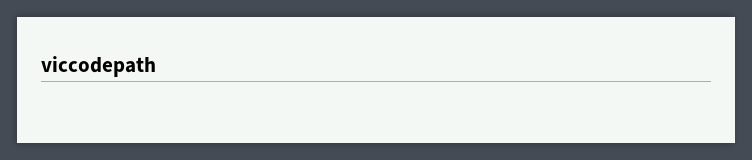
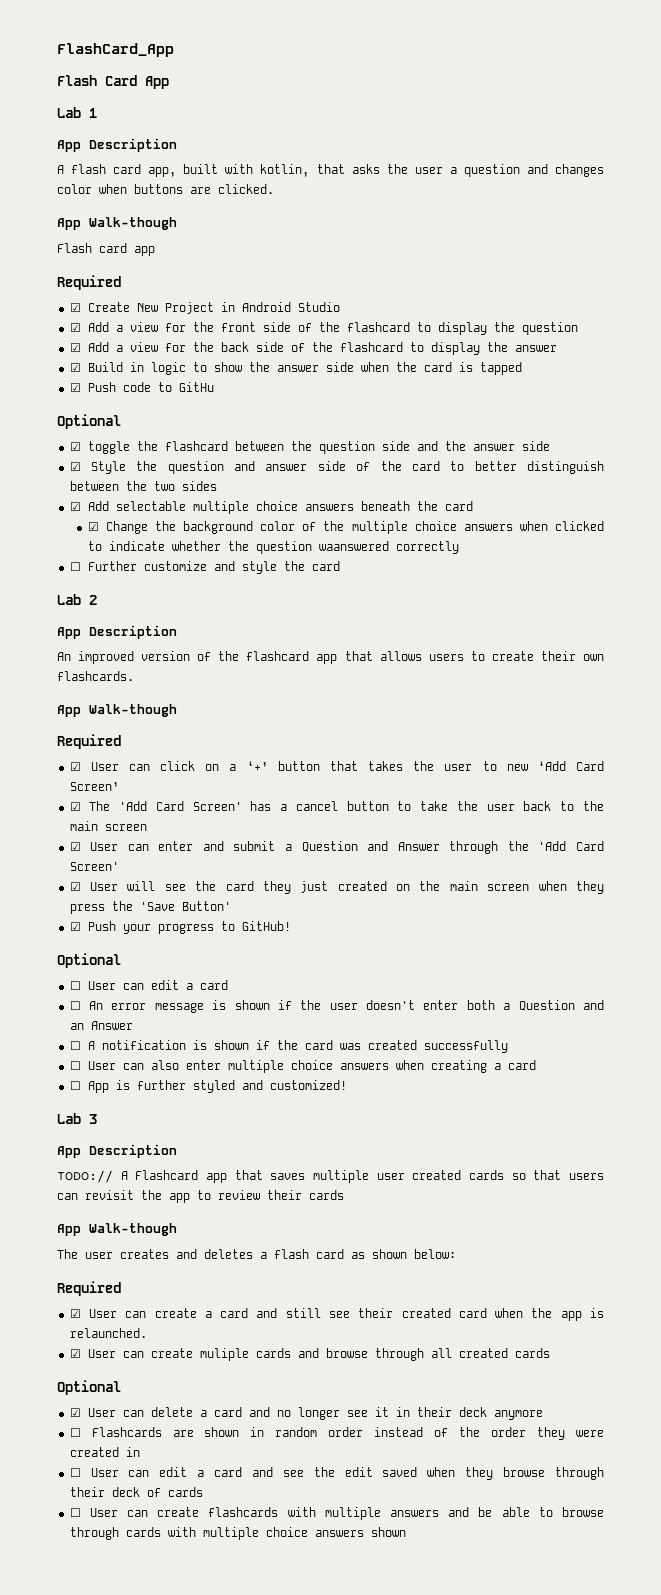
- viccodepath
+ FlashCard_App
+ Flash Card App
+ Lab 1
+ App Description
+ A flash card app, built with kotlin, that asks the user a question and changes color when buttons are clicked.
+ App Walk-though
+ Flash card app
+ Required
+ ☑ Create New Project in Android Studio
+ ☑ Add a view for the front side of the flashcard to display the question
+ ☑ Add a view for the back side of the flashcard to display the answer
+ ☑ Build in logic to show the answer side when the card is tapped
+ ☑ Push code to GitHu
+ Optional
+ ☑ toggle the flashcard between the question side and the answer side
+ ☑ Style the question and answer side of the card to better distinguish between the two sides
+ ☑ Add selectable multiple choice answers beneath the card
+ ☑ Change the background color of the multiple choice answers when clicked to indicate whether the question waanswered correctly
+ ☐ Further customize and style the card
+ Lab 2
+ App Description
+ An improved version of the flashcard app that allows users to create their own flashcards.
+ App Walk-though
+ Required
+ ☑ User can click on a ‘+’ button that takes the user to new ‘Add Card Screen’
+ ☑ The 'Add Card Screen' has a cancel button to take the user back to the main screen
+ ☑ User can enter and submit a Question and Answer through the 'Add Card Screen'
+ ☑ User will see the card they just created on the main screen when they press the 'Save Button'
+ ☑ Push your progress to GitHub!
+ Optional
+ ☐ User can edit a card
+ ☐ An error message is shown if the user doesn't enter both a Question and an Answer
+ ☐ A notification is shown if the card was created successfully
+ ☐ User can also enter multiple choice answers when creating a card
+ ☐ App is further styled and customized!
+ Lab 3
+ App Description
+ TODO:// A Flashcard app that saves multiple user created cards so that users can revisit the app to review their cards
+ App Walk-though
+ The user creates and deletes a flash card as shown below:
+ Required
+ ☑ User can create a card and still see their created card when the app is relaunched.
+ ☑ User can create muliple cards and browse through all created cards
+ Optional
+ ☑ User can delete a card and no longer see it in their deck anymore
+ ☐ Flashcards are shown in random order instead of the order they were created in
+ ☐ User can edit a card and see the edit saved when they browse through their deck of cards
+ ☐ User can create flashcards with multiple answers and be able to browse through cards with multiple choice answers shown

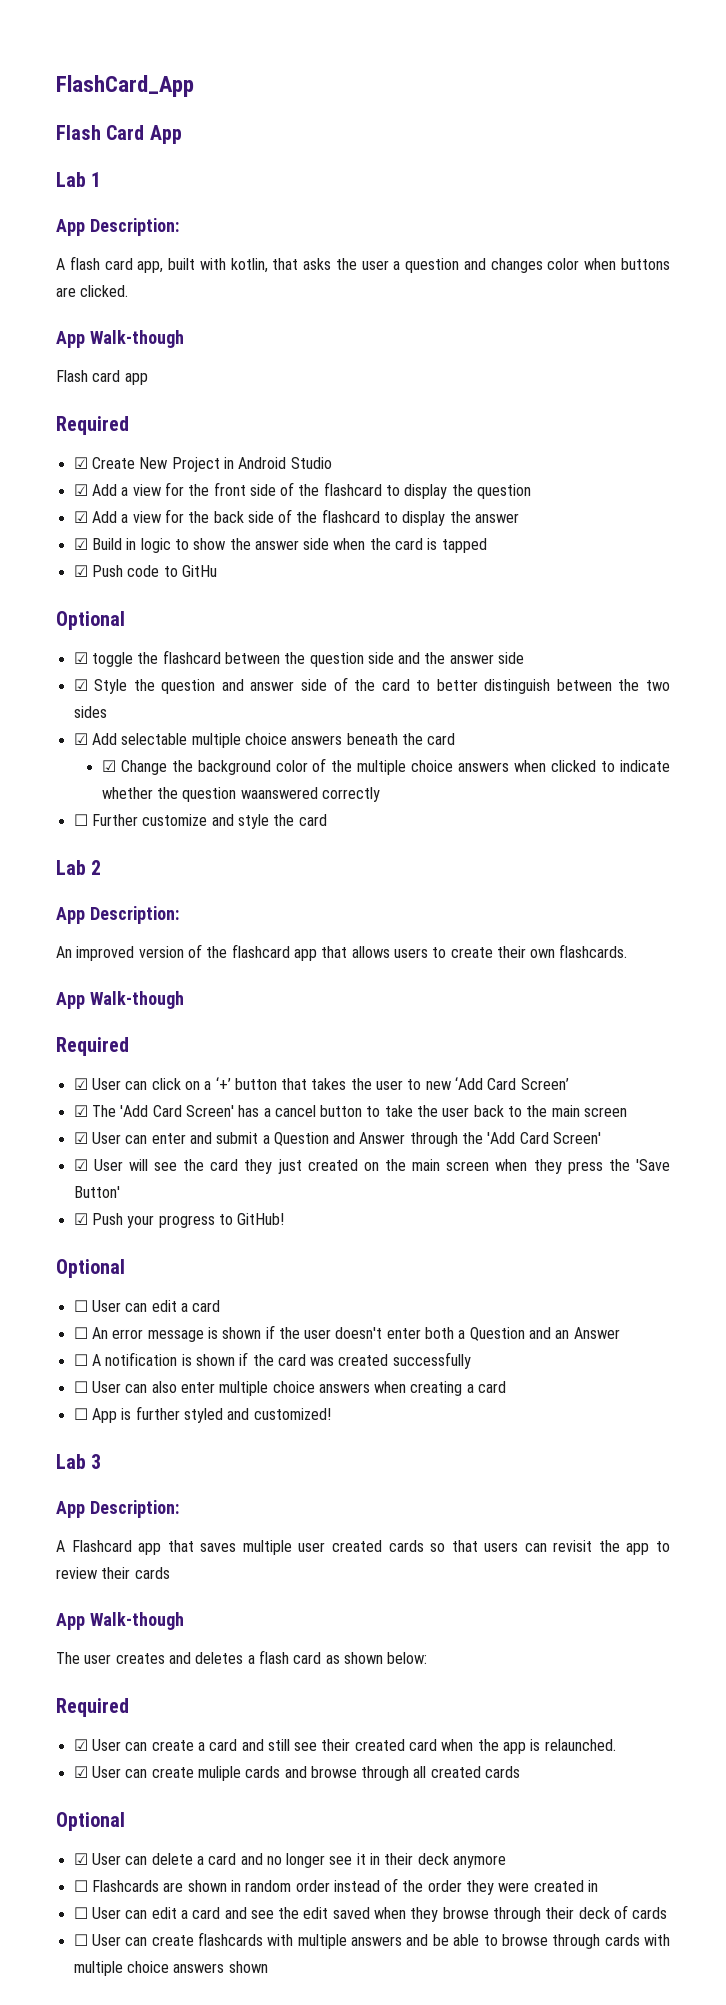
  Lab 1
- App Description
+ App Description:
  Lab 2
- App Description
+ App Description:
  Lab 3
- App Description
- TODO:// A Flashcard app that saves multiple user created cards so that users can revisit the app to review their cards
+ App Description:
+ A Flashcard app that saves multiple user created cards so that users can revisit the app to review their cards

